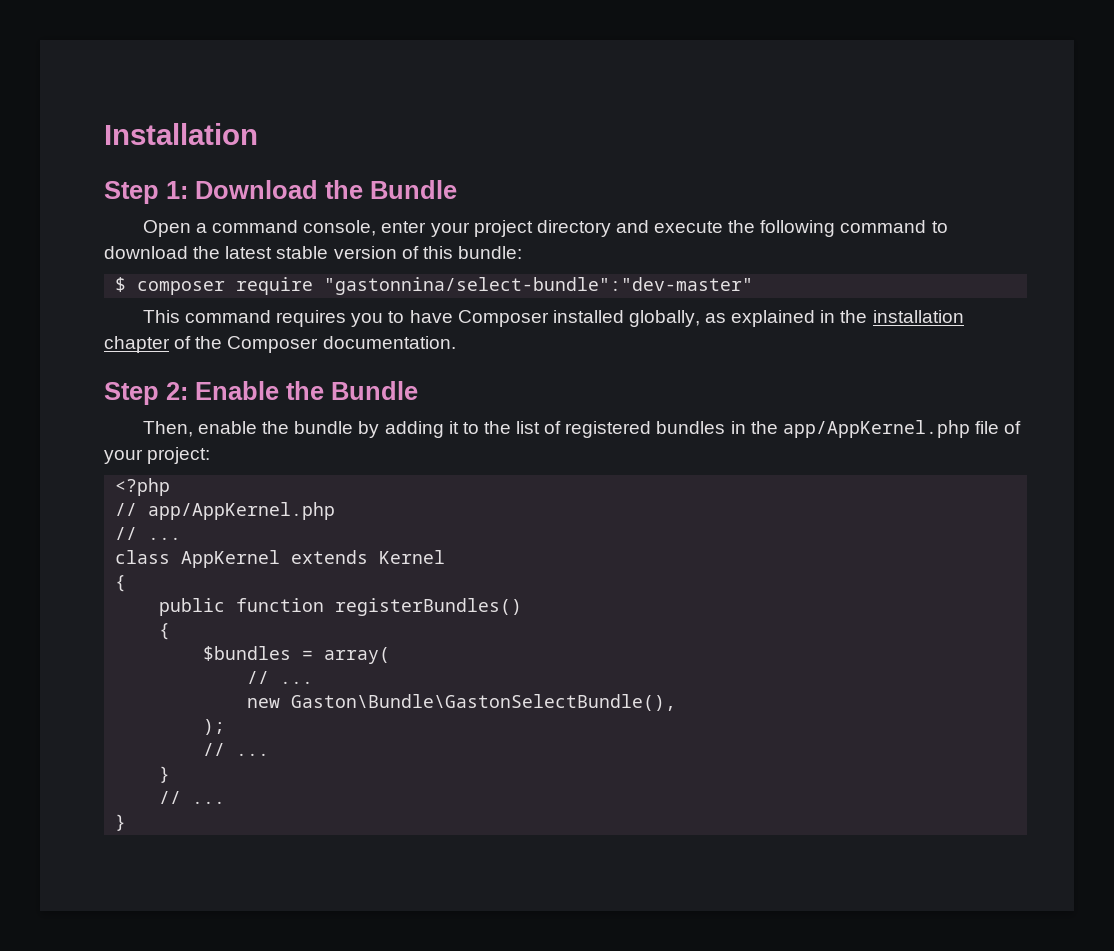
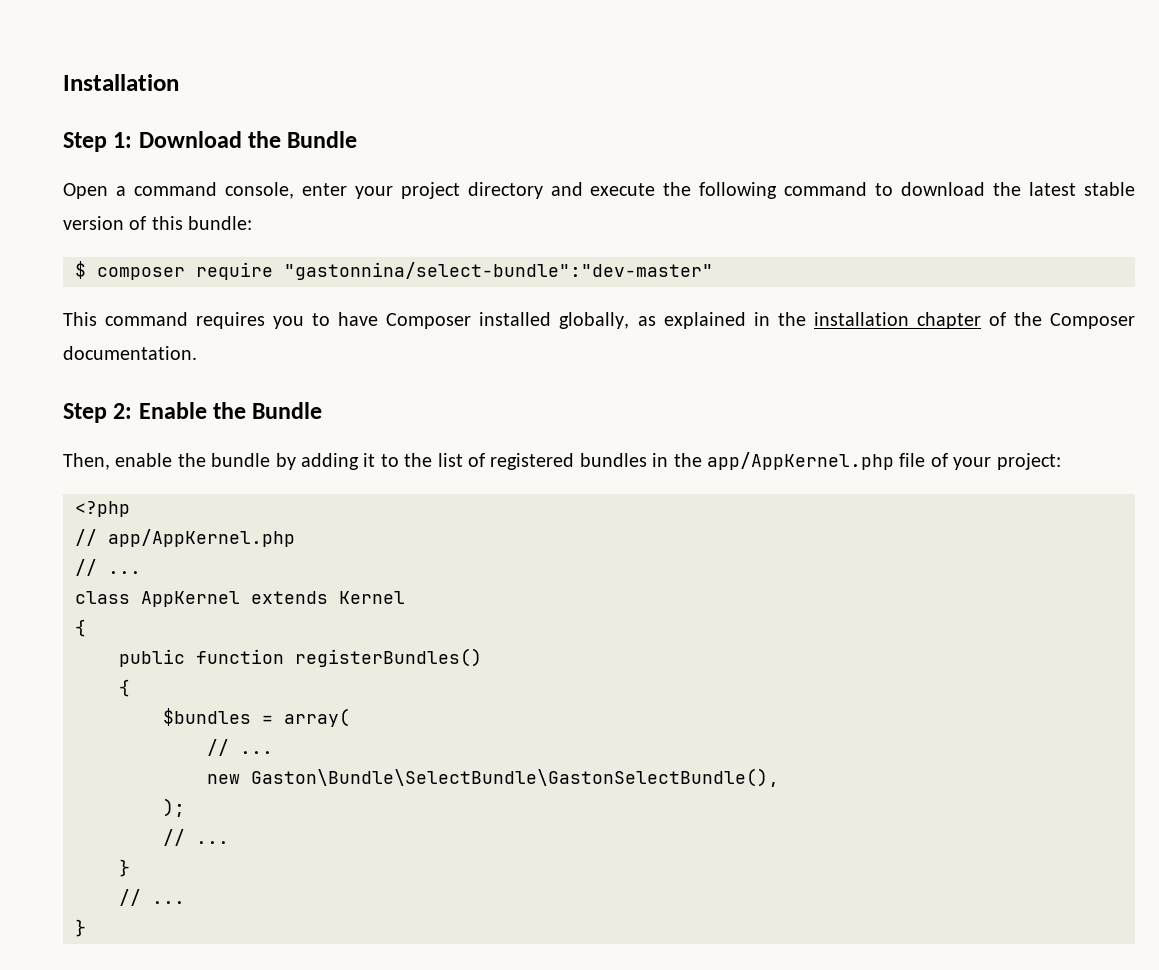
- new Gaston\Bundle\GastonSelectBundle(),
+ new Gaston\Bundle\SelectBundle\GastonSelectBundle(),

